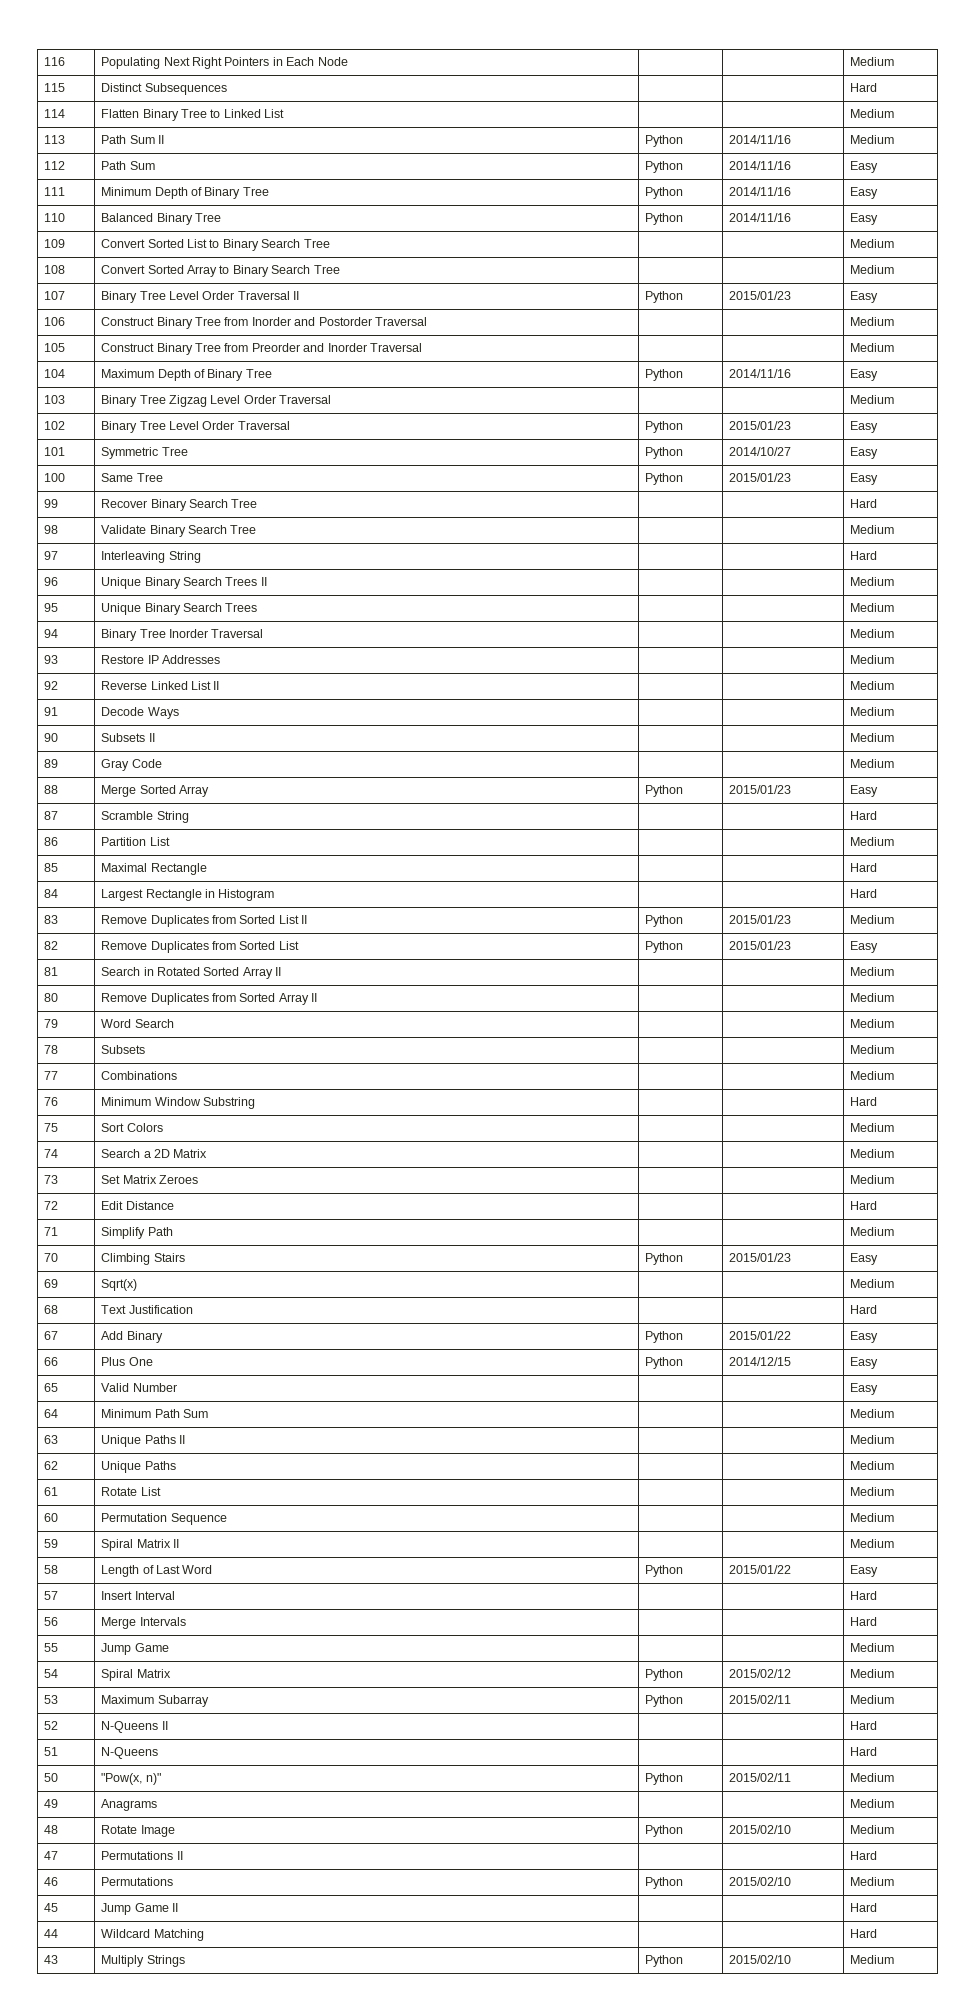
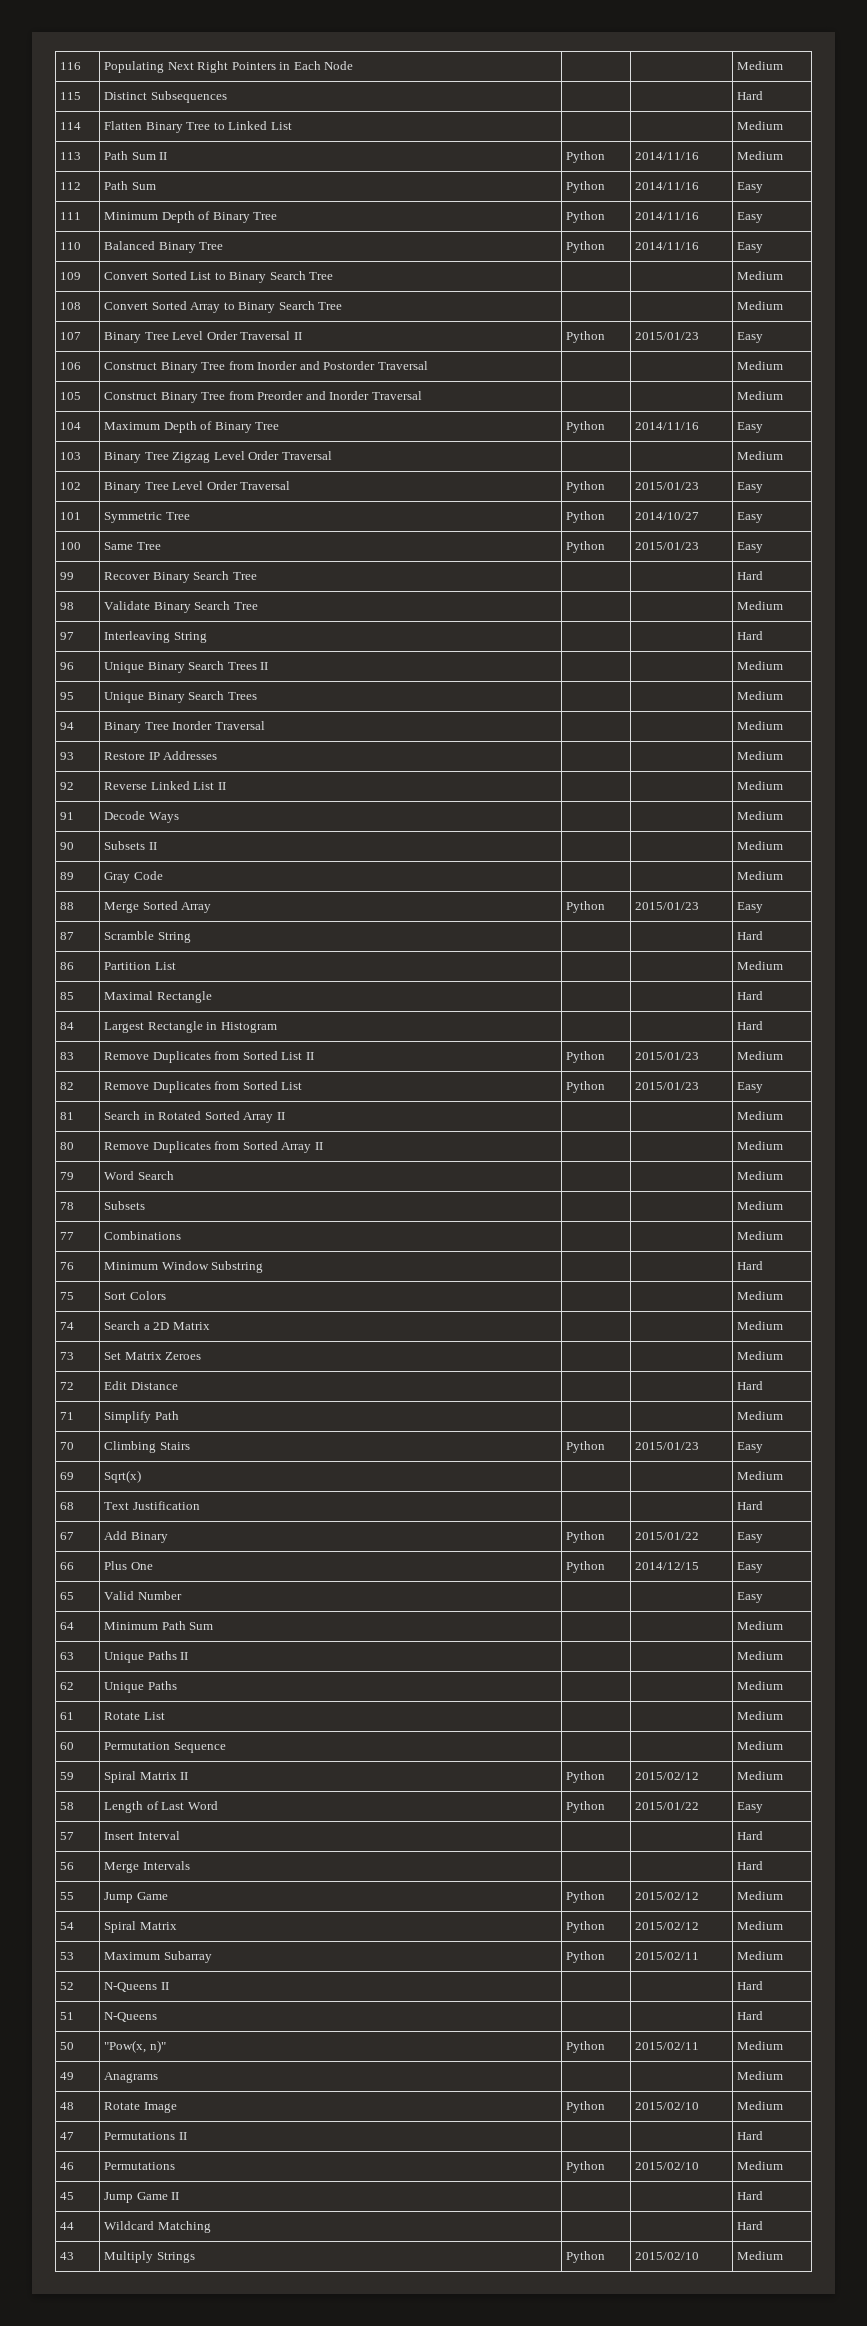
- 59 | Spiral Matrix II | | | Medium
+ 59 | Spiral Matrix II | Python | 2015/02/12 | Medium
- 55 | Jump Game | | | Medium
+ 55 | Jump Game | Python | 2015/02/12 | Medium

